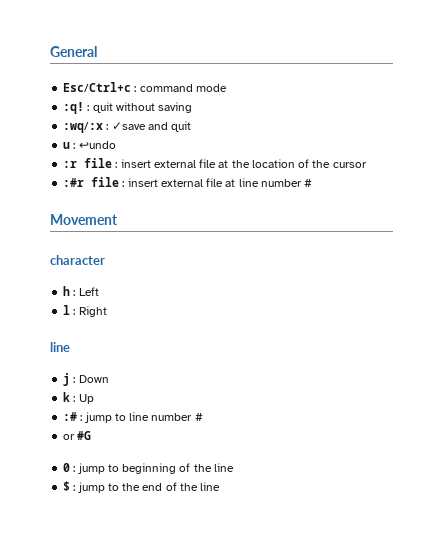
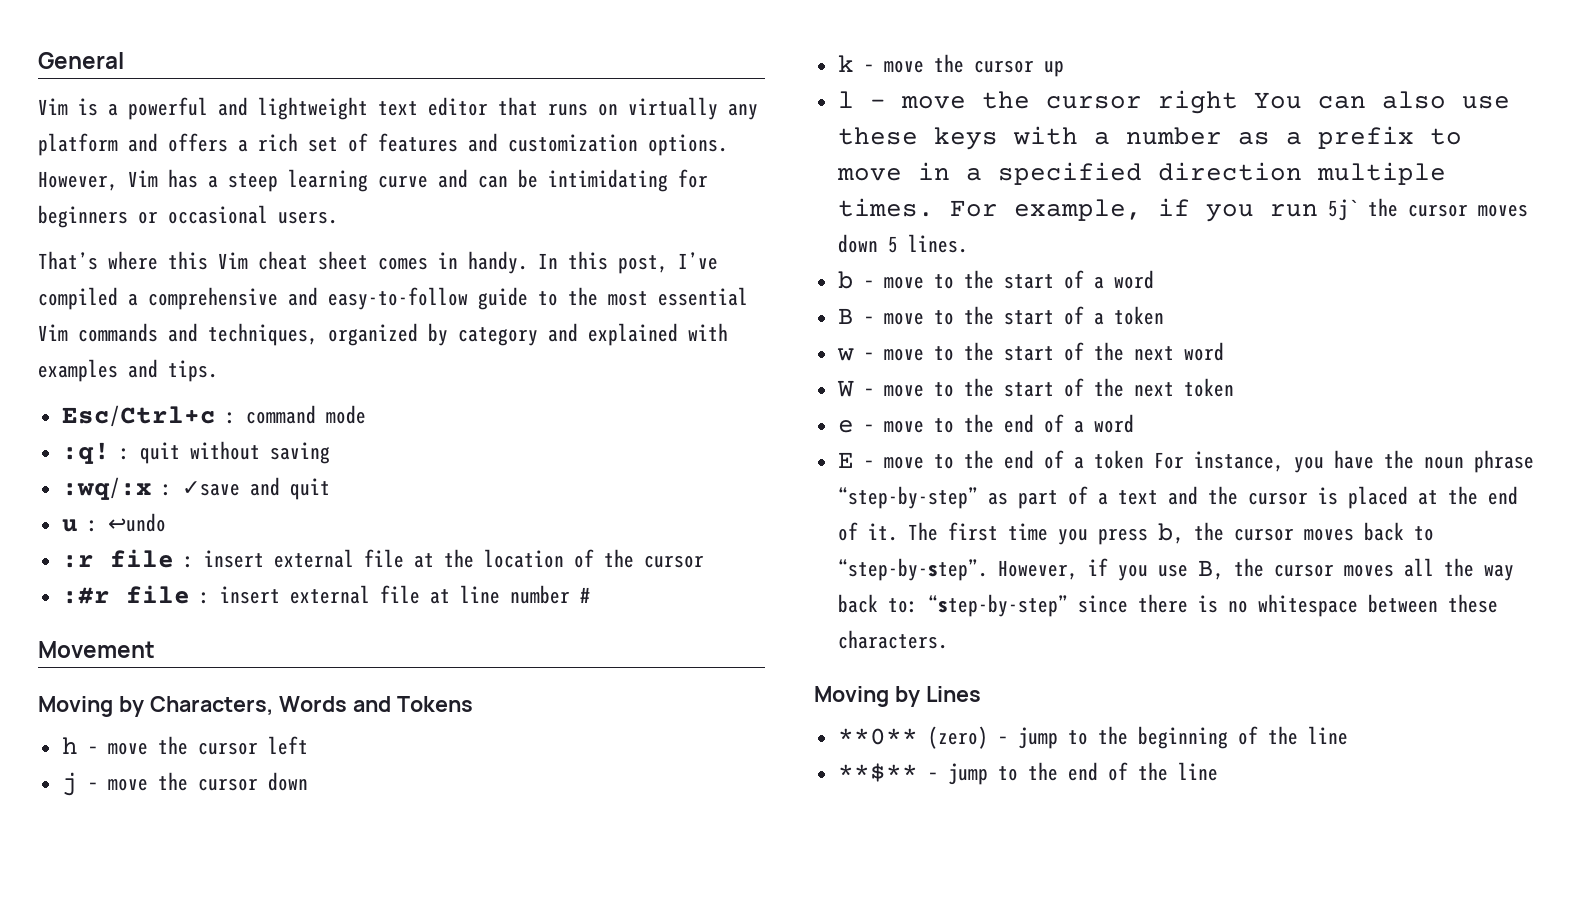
+ Vim is a powerful and lightweight text editor that runs on virtually any platform and offers a rich set of features and customization options. However, Vim has a steep learning curve and can be intimidating for beginners or occasional users.
+ That’s where this Vim cheat sheet comes in handy. In this post, I’ve compiled a comprehensive and easy-to-follow guide to the most essential Vim commands and techniques, organized by category and explained with examples and tips.
- character
- h : Left
- l : Right
- line
- j : Down
- k : Up
- :# : jump to line number #
- or #G
- 0 : jump to beginning of the line
+ Moving by Characters, Words and Tokens
+ h – move the cursor left
+ j – move the cursor down
+ k – move the cursor up
+ l – move the cursor right You can also use these keys with a number as a prefix to move in a specified direction multiple times. For example, if you run 5j` the cursor moves down 5 lines.
+ b – move to the start of a word
+ B – move to the start of a token
+ w – move to the start of the next word
+ W – move to the start of the next token
+ e – move to the end of a word
+ E – move to the end of a token For instance, you have the noun phrase “step-by-step” as part of a text and the cursor is placed at the end of it. The first time you press b, the cursor moves back to “step-by-step”. However, if you use B, the cursor moves all the way back to: “step-by-step” since there is no whitespace between these characters.
+ Moving by Lines
+ **0** (zero) – jump to the beginning of the line
- $ : jump to the end of the line
+ **$** – jump to the end of the line

